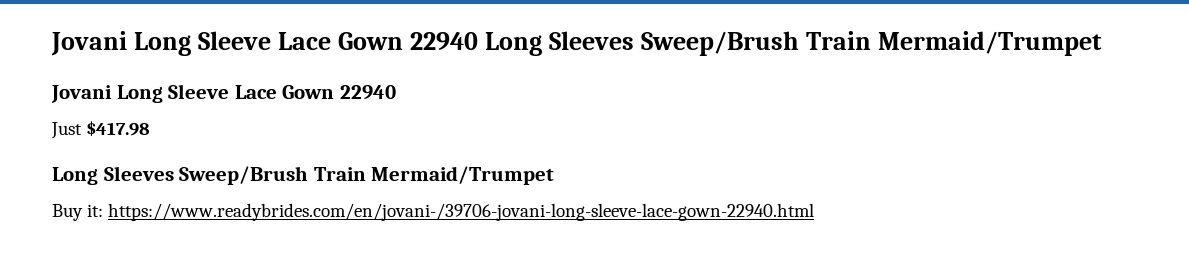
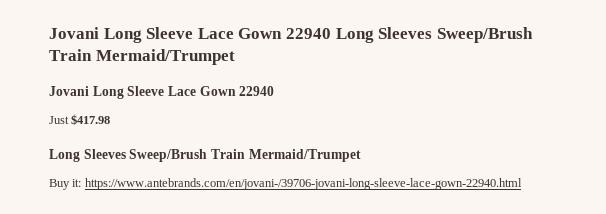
- Buy it: https://www.readybrides.com/en/jovani-/39706-jovani-long-sleeve-lace-gown-22940.html
+ Buy it: https://www.antebrands.com/en/jovani-/39706-jovani-long-sleeve-lace-gown-22940.html

